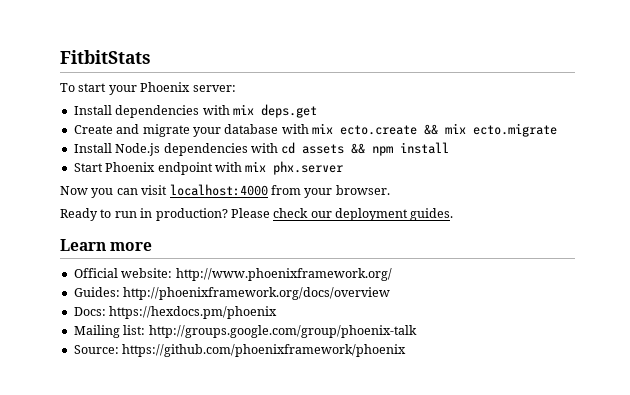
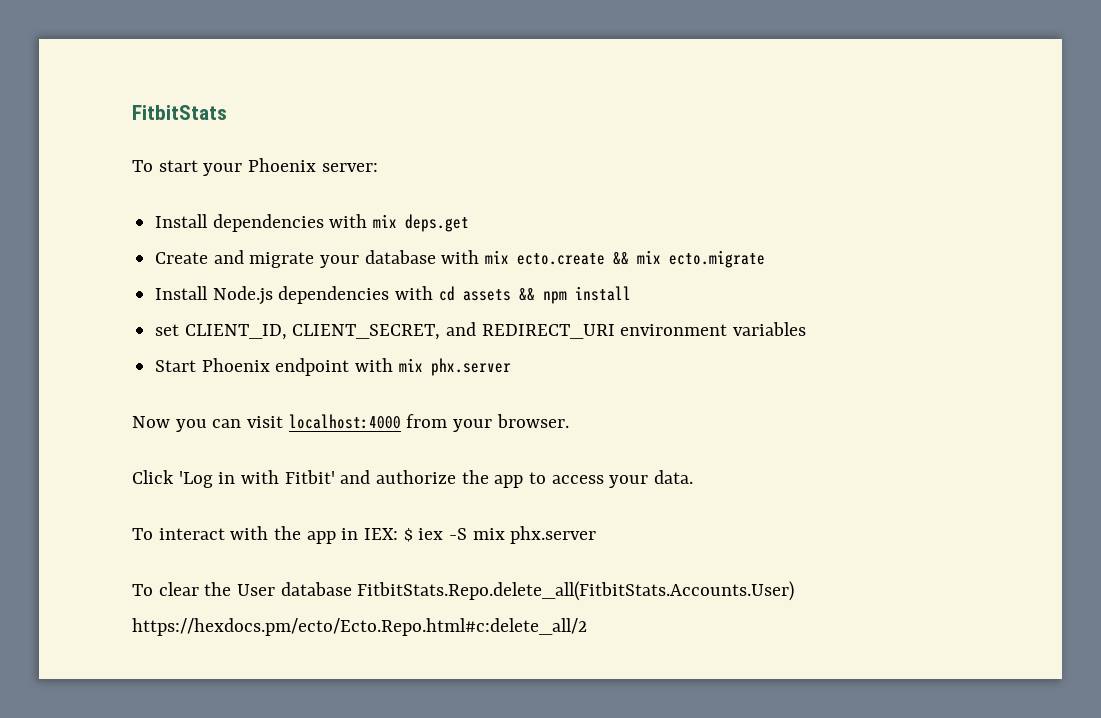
+ set CLIENT_ID, CLIENT_SECRET, and REDIRECT_URI environment variables
- Ready to run in production? Please check our deployment guides.
- Learn more
- Official website: http://www.phoenixframework.org/
- Guides: http://phoenixframework.org/docs/overview
- Docs: https://hexdocs.pm/phoenix
- Mailing list: http://groups.google.com/group/phoenix-talk
- Source: https://github.com/phoenixframework/phoenix
+ Click 'Log in with Fitbit' and authorize the app to access your data.
+ To interact with the app in IEX: $ iex -S mix phx.server
+ To clear the User database FitbitStats.Repo.delete_all(FitbitStats.Accounts.User) https://hexdocs.pm/ecto/Ecto.Repo.html#c:delete_all/2

